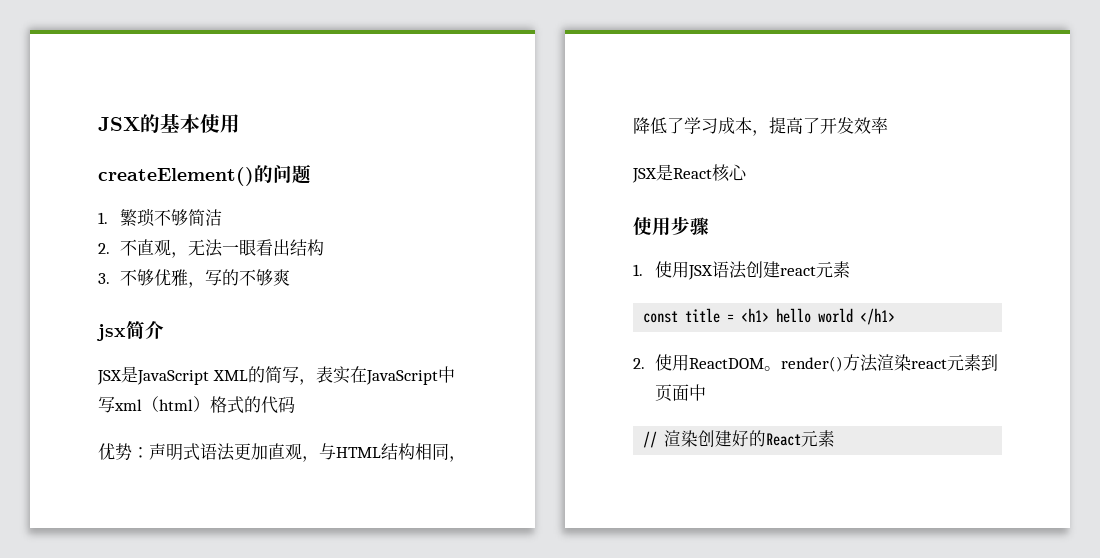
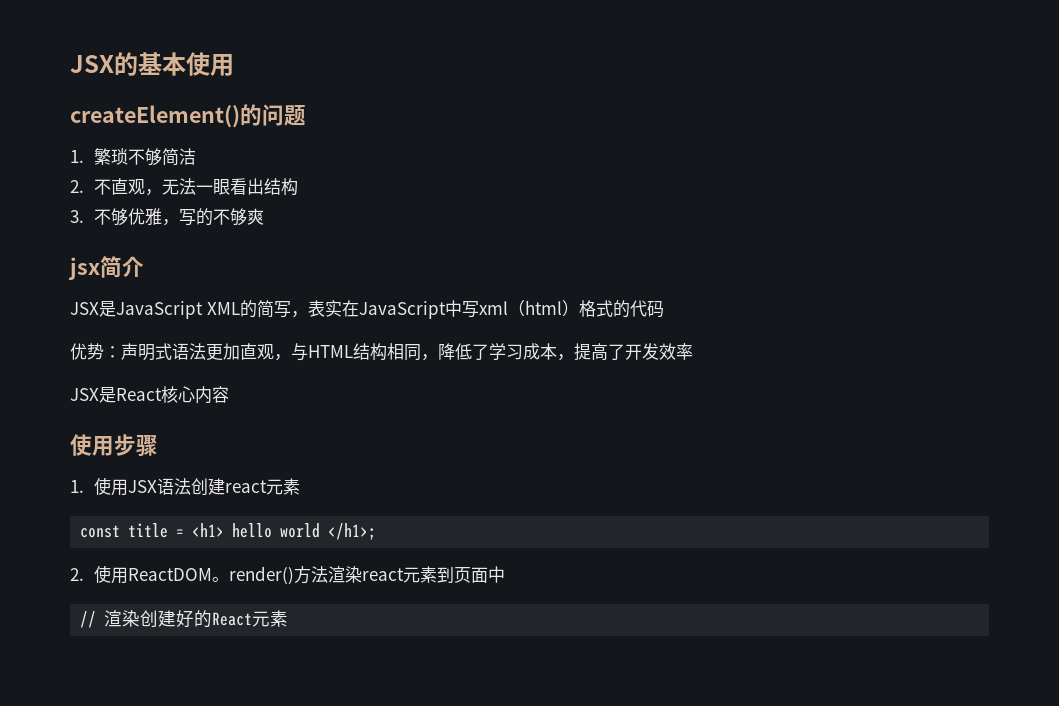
- JSX是React核心
+ JSX是React核心内容
- const title = <h1> hello world </h1>
+ const title = <h1> hello world </h1>;

